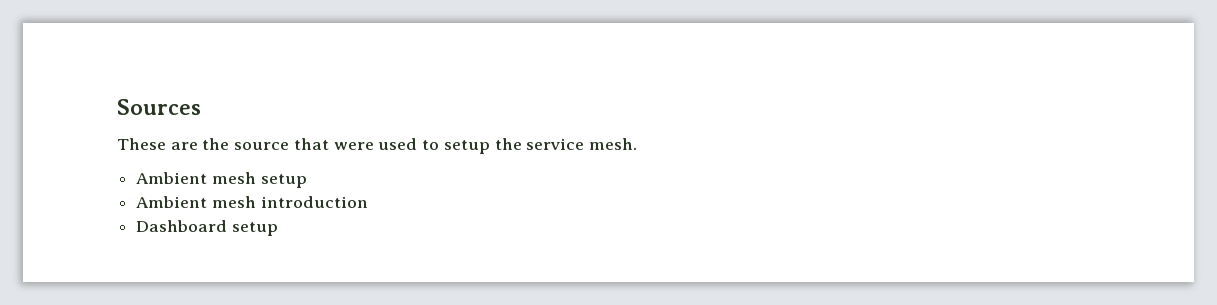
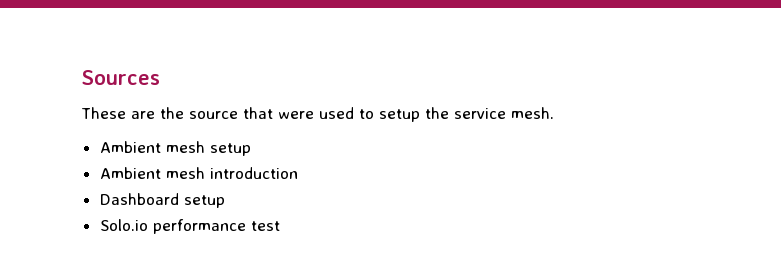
+ Solo.io performance test

